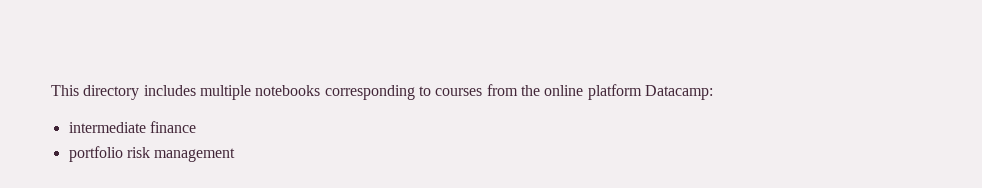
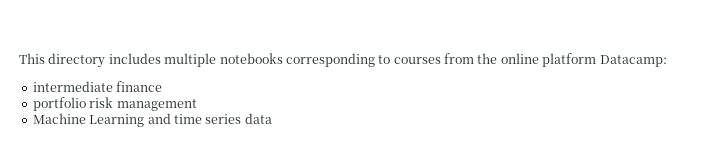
+ Machine Learning and time series data

